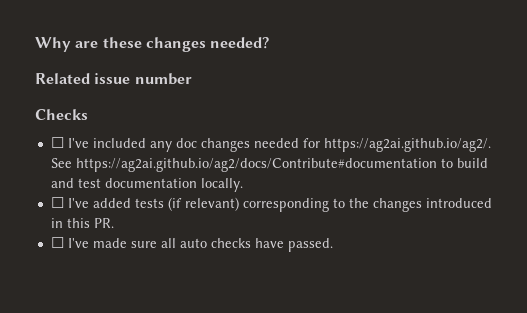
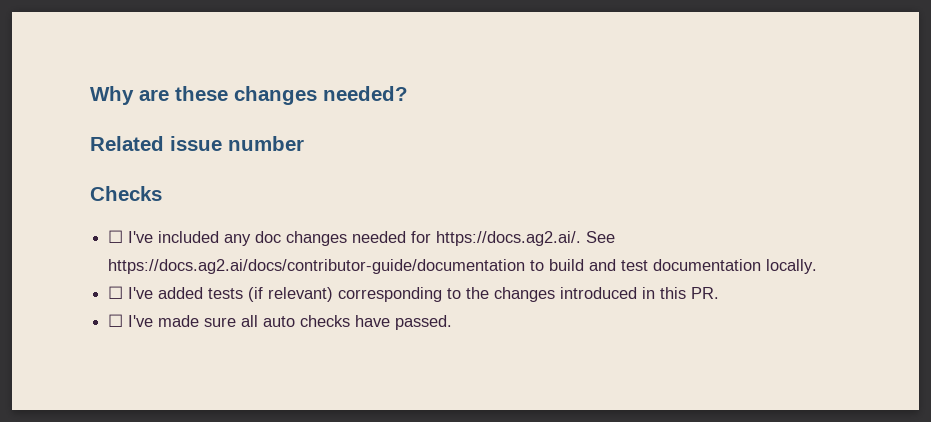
- ☐ I've included any doc changes needed for https://ag2ai.github.io/ag2/. See https://ag2ai.github.io/ag2/docs/Contribute#documentation to build and test documentation locally.
+ ☐ I've included any doc changes needed for https://docs.ag2.ai/. See https://docs.ag2.ai/docs/contributor-guide/documentation to build and test documentation locally.

